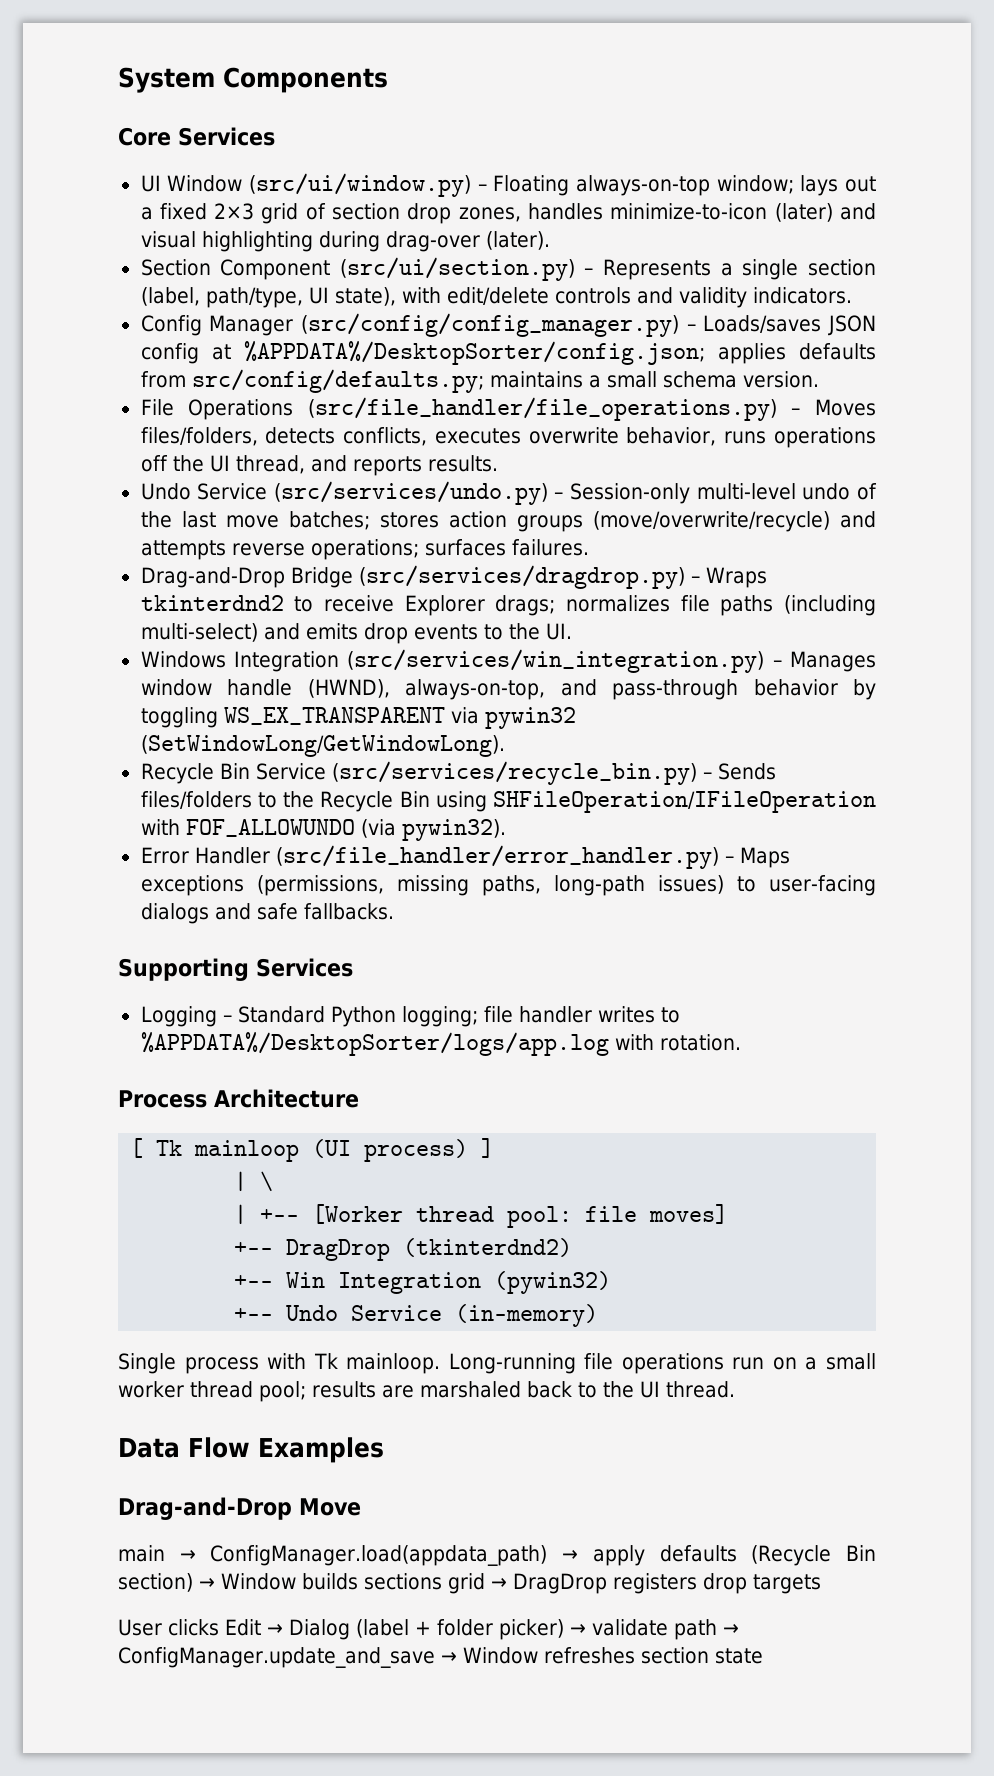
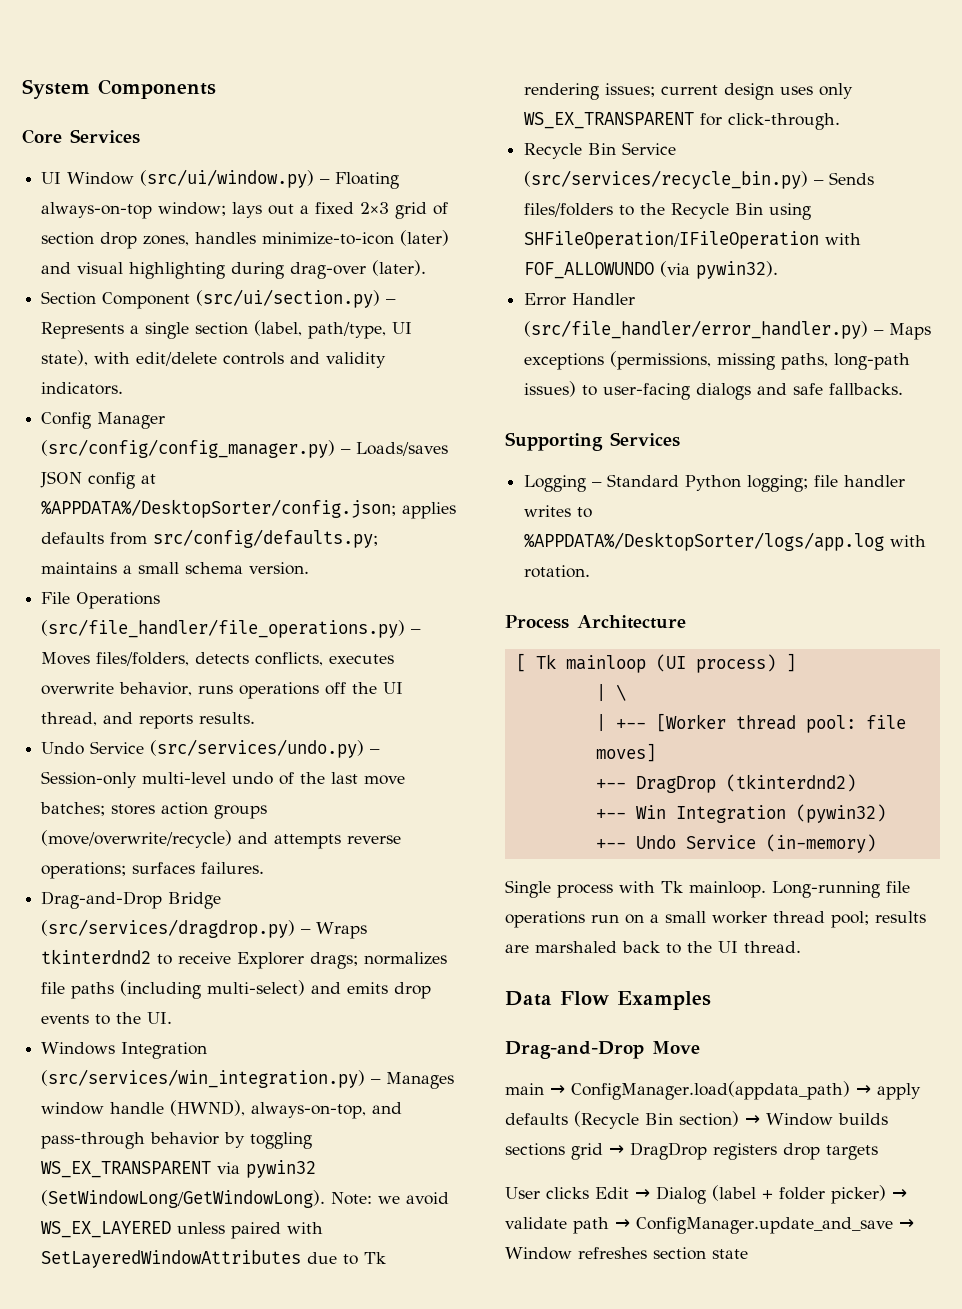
+ Note: we avoid WS_EX_LAYERED unless paired with SetLayeredWindowAttributes due to Tk rendering issues; current design uses only WS_EX_TRANSPARENT for click-through.

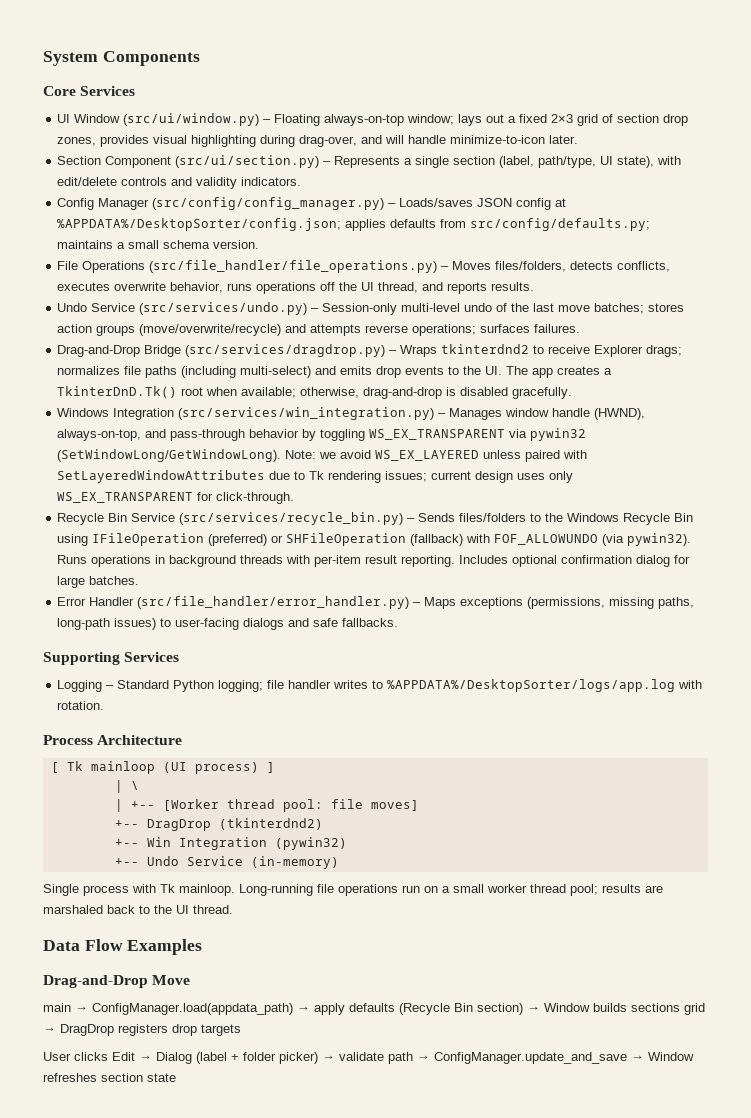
- UI Window (src/ui/window.py) – Floating always-on-top window; lays out a fixed 2×3 grid of section drop zones, handles minimize-to-icon (later) and visual highlighting during drag-over (later).
+ UI Window (src/ui/window.py) – Floating always-on-top window; lays out a fixed 2×3 grid of section drop zones, provides visual highlighting during drag-over, and will handle minimize-to-icon later.
- Drag-and-Drop Bridge (src/services/dragdrop.py) – Wraps tkinterdnd2 to receive Explorer drags; normalizes file paths (including multi-select) and emits drop events to the UI.
+ Drag-and-Drop Bridge (src/services/dragdrop.py) – Wraps tkinterdnd2 to receive Explorer drags; normalizes file paths (including multi-select) and emits drop events to the UI. The app creates a TkinterDnD.Tk() root when available; otherwise, drag-and-drop is disabled gracefully.
- Recycle Bin Service (src/services/recycle_bin.py) – Sends files/folders to the Recycle Bin using SHFileOperation/IFileOperation with FOF_ALLOWUNDO (via pywin32).
+ Recycle Bin Service (src/services/recycle_bin.py) – Sends files/folders to the Windows Recycle Bin using IFileOperation (preferred) or SHFileOperation (fallback) with FOF_ALLOWUNDO (via pywin32). Runs operations in background threads with per-item result reporting. Includes optional confirmation dialog for large batches.

